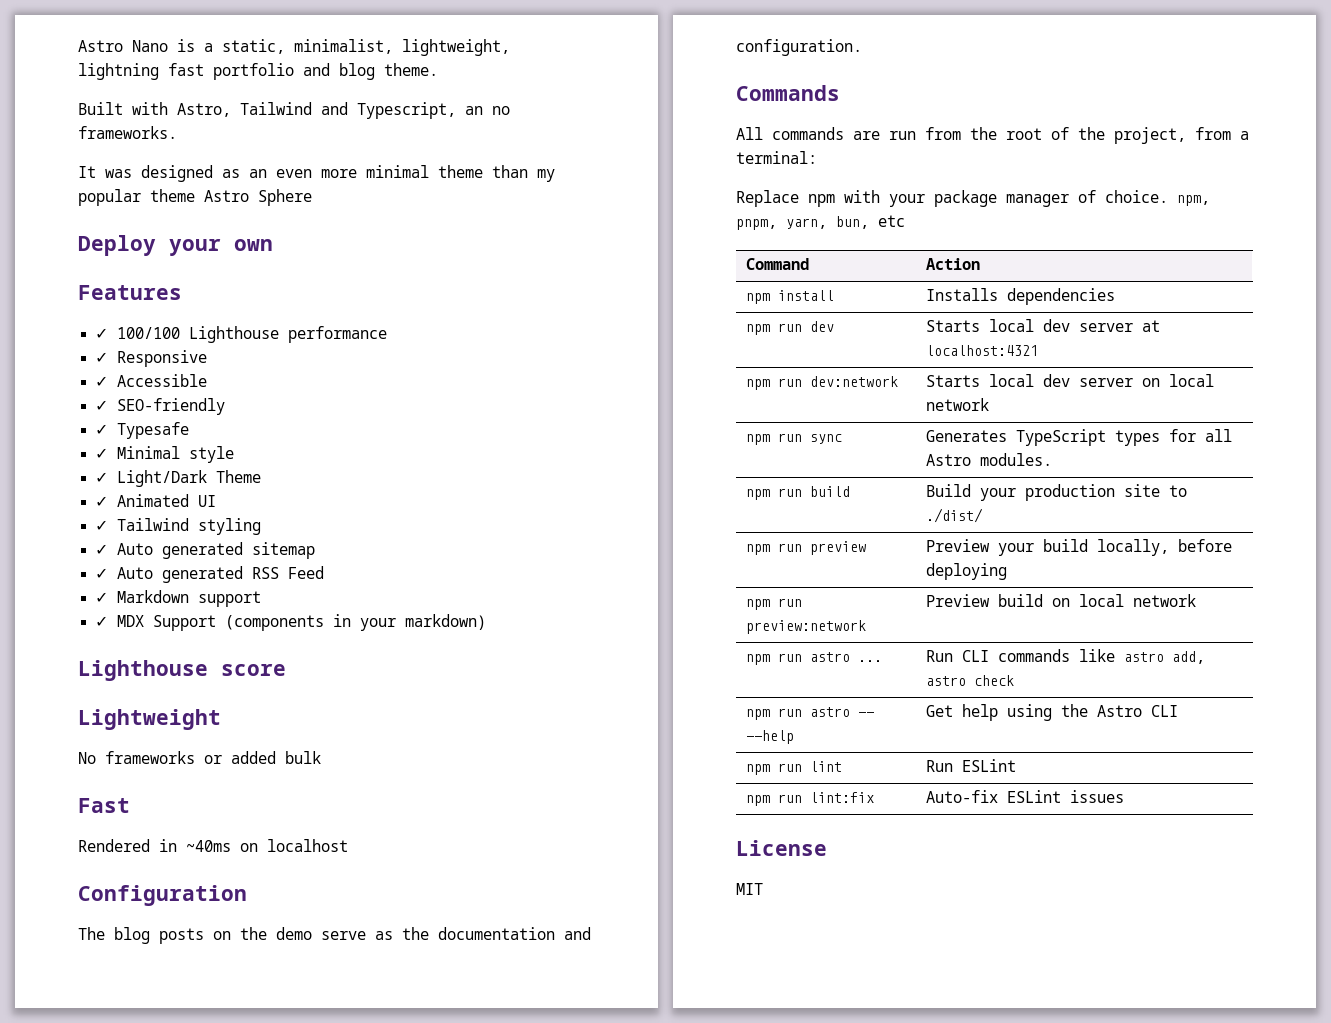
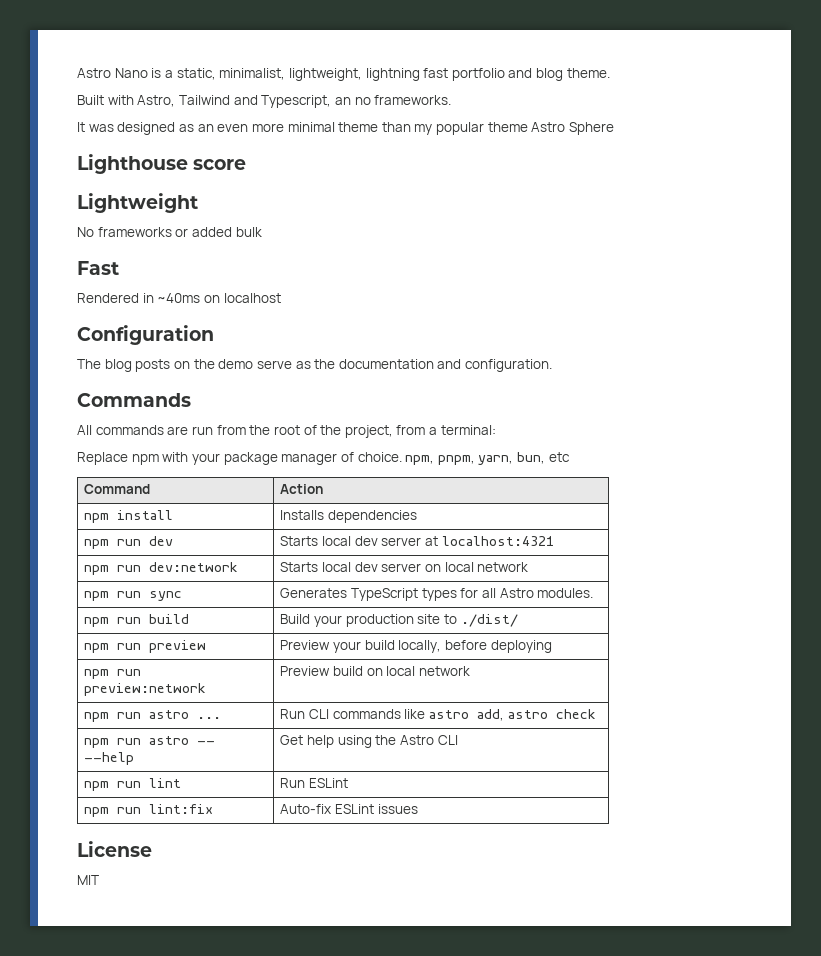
- Deploy your own
- Features
- ✓ 100/100 Lighthouse performance
- ✓ Responsive
- ✓ Accessible
- ✓ SEO-friendly
- ✓ Typesafe
- ✓ Minimal style
- ✓ Light/Dark Theme
- ✓ Animated UI
- ✓ Tailwind styling
- ✓ Auto generated sitemap
- ✓ Auto generated RSS Feed
- ✓ Markdown support
- ✓ MDX Support (components in your markdown)

